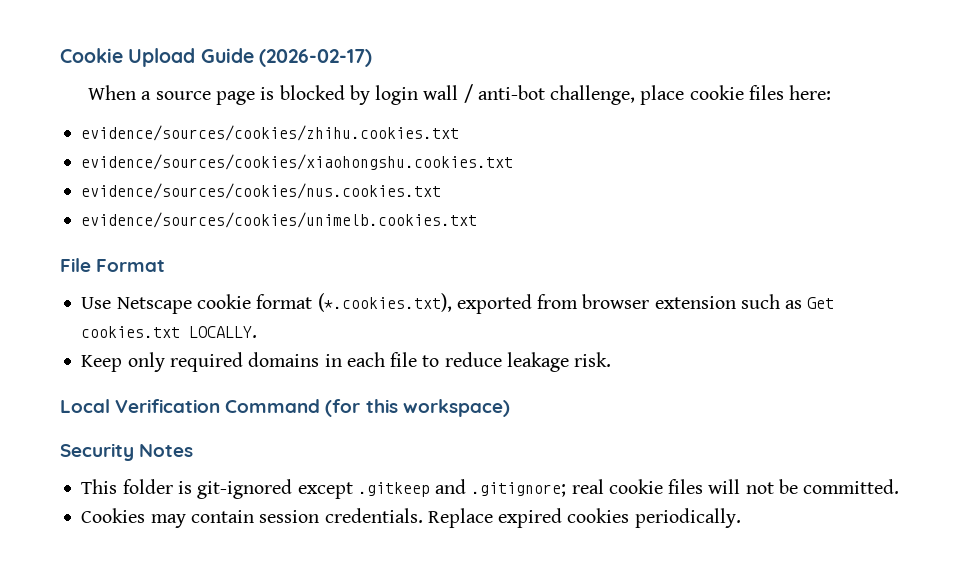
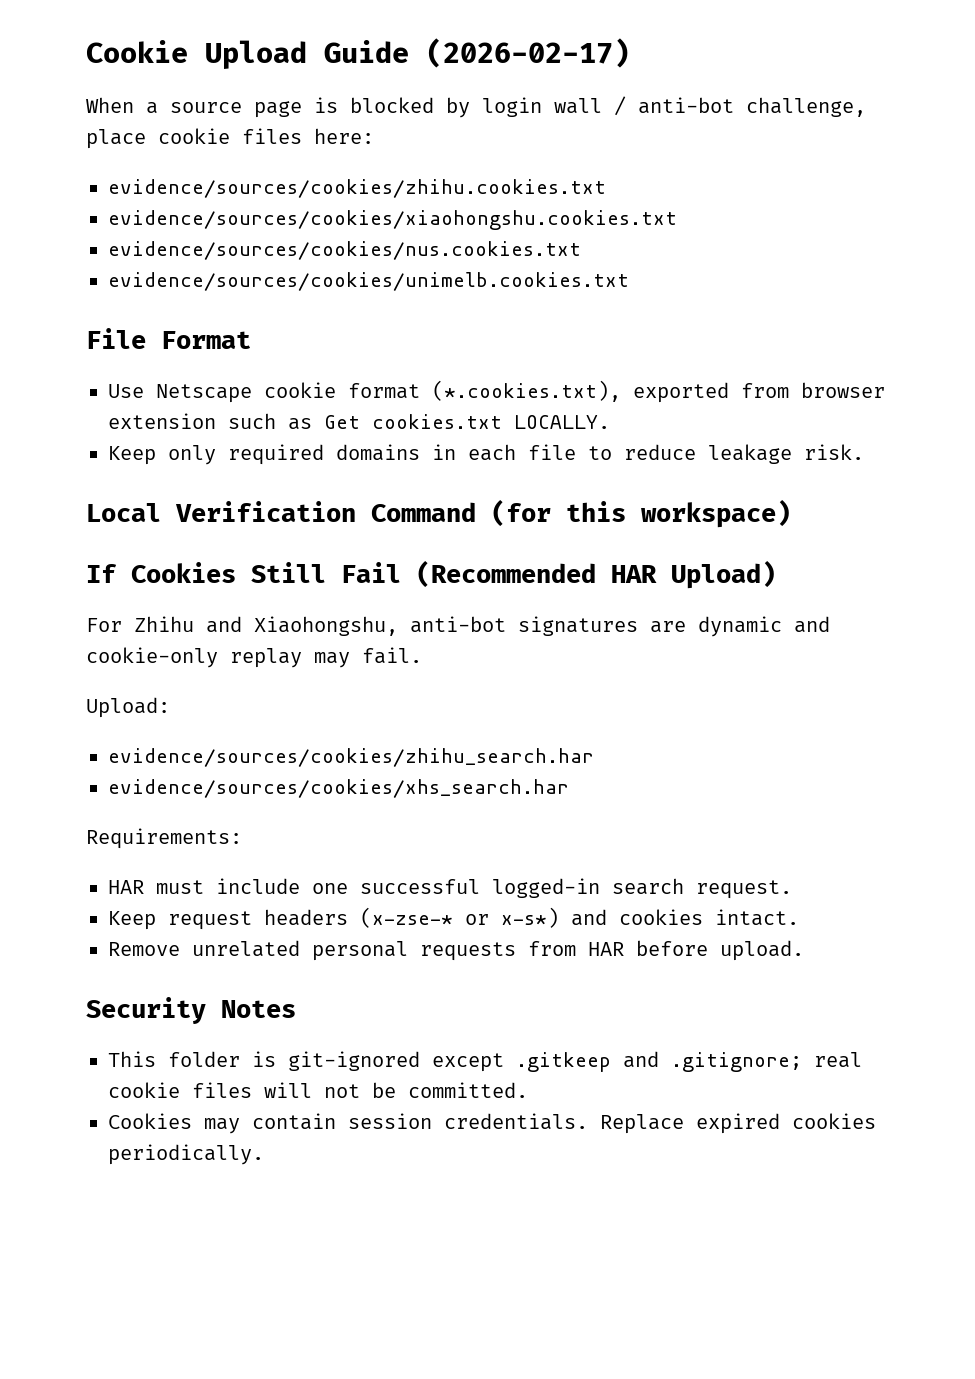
+ If Cookies Still Fail (Recommended HAR Upload)
+ For Zhihu and Xiaohongshu, anti-bot signatures are dynamic and cookie-only replay may fail.
+ Upload:
+ evidence/sources/cookies/zhihu_search.har
+ evidence/sources/cookies/xhs_search.har
+ Requirements:
+ HAR must include one successful logged-in search request.
+ Keep request headers (x-zse-* or x-s*) and cookies intact.
+ Remove unrelated personal requests from HAR before upload.

